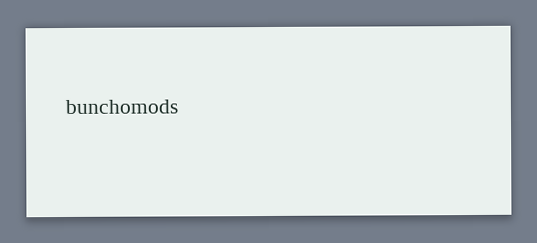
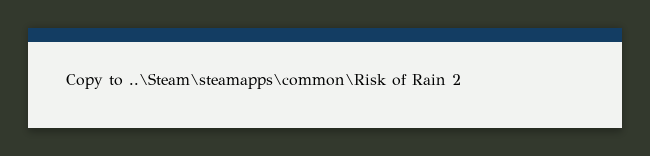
- bunchomods
+ Copy to ..\Steam\steamapps\common\Risk of Rain 2

